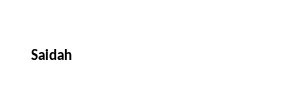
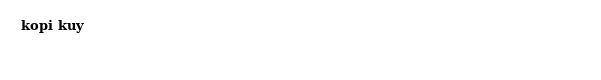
- Saidah
+ kopi kuy

